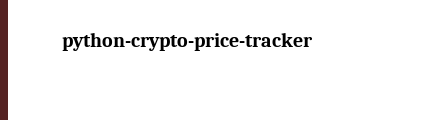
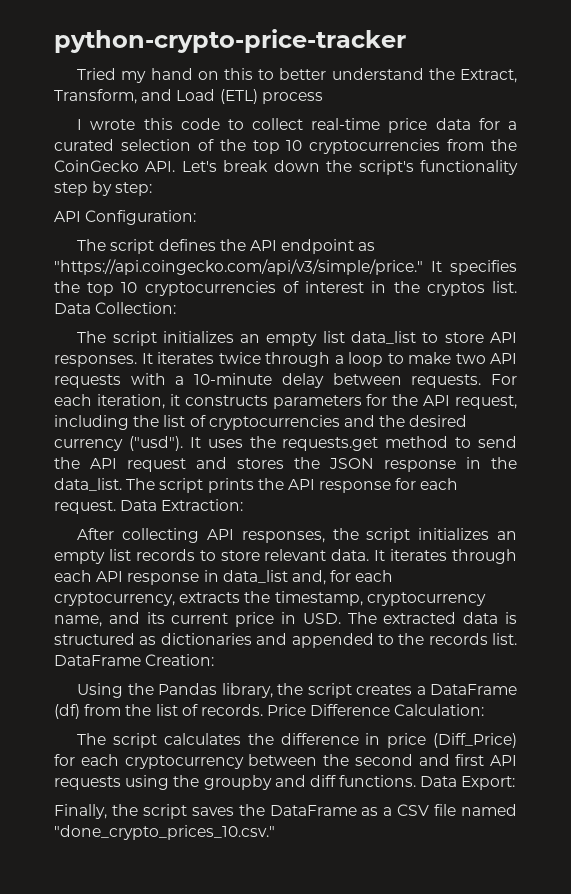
+ Tried my hand on this to better understand the Extract, Transform, and Load (ETL) process
+ I wrote this code to collect real-time price data for a curated selection of the top 10 cryptocurrencies from the CoinGecko API. Let's break down the script's functionality step by step:
+ API Configuration:
+ The script defines the API endpoint as "https://api.coingecko.com/api/v3/simple/price." It specifies the top 10 cryptocurrencies of interest in the cryptos list. Data Collection:
+ The script initializes an empty list data_list to store API responses. It iterates twice through a loop to make two API requests with a 10-minute delay between requests. For each iteration, it constructs parameters for the API request, including the list of cryptocurrencies and the desired currency ("usd"). It uses the requests.get method to send the API request and stores the JSON response in the data_list. The script prints the API response for each request. Data Extraction:
+ After collecting API responses, the script initializes an empty list records to store relevant data. It iterates through each API response in data_list and, for each cryptocurrency, extracts the timestamp, cryptocurrency name, and its current price in USD. The extracted data is structured as dictionaries and appended to the records list. DataFrame Creation:
+ Using the Pandas library, the script creates a DataFrame (df) from the list of records. Price Difference Calculation:
+ The script calculates the difference in price (Diff_Price) for each cryptocurrency between the second and first API requests using the groupby and diff functions. Data Export:
+ Finally, the script saves the DataFrame as a CSV file named "done_crypto_prices_10.csv."

